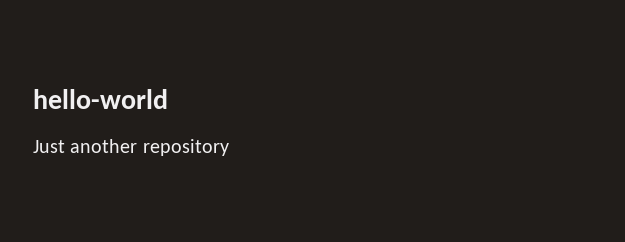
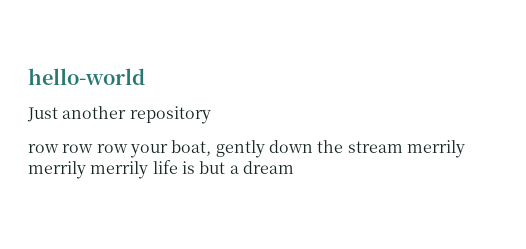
+ row row row your boat, gently down the stream merrily merrily merrily life is but a dream

